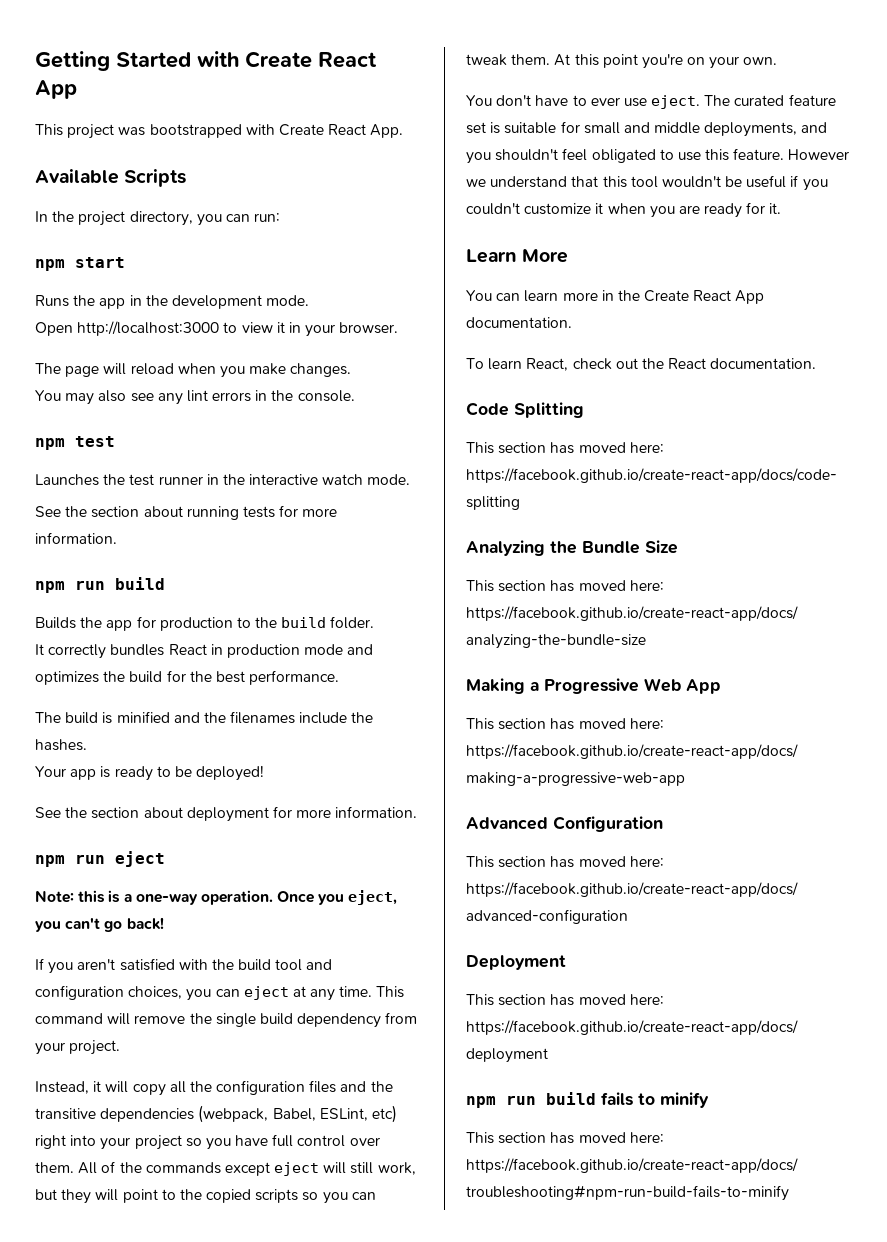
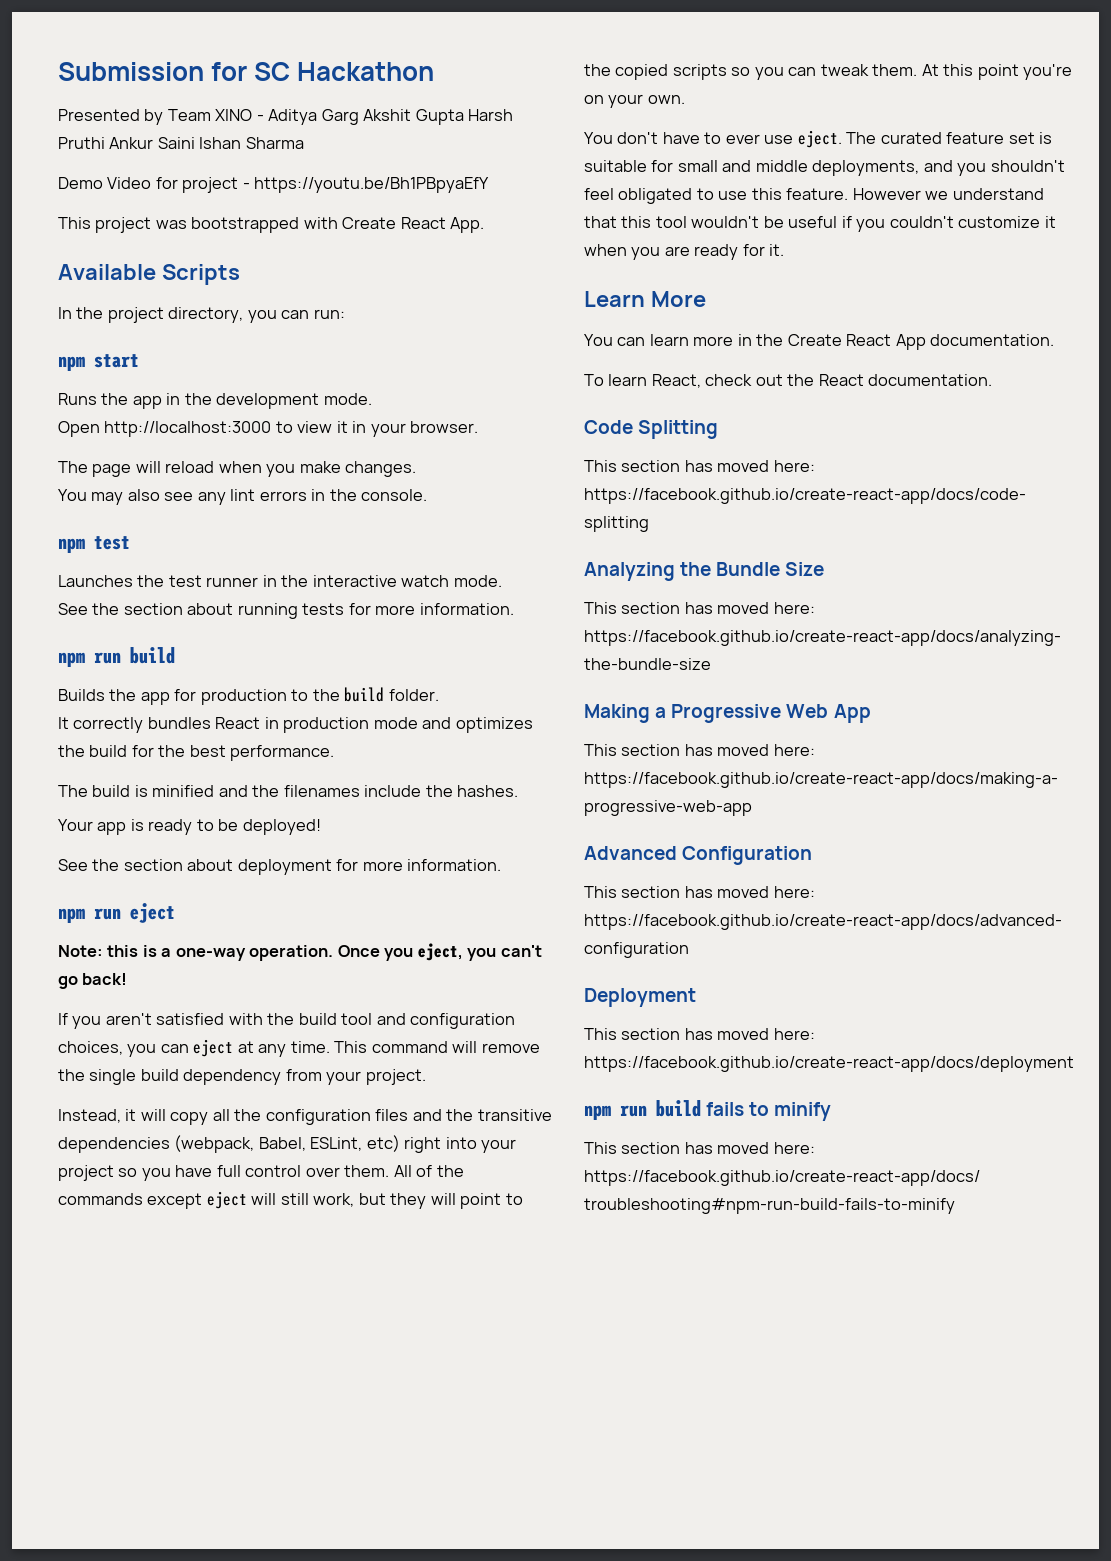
- Getting Started with Create React App
+ Submission for SC Hackathon
+ Presented by Team XINO - Aditya Garg Akshit Gupta Harsh Pruthi Ankur Saini Ishan Sharma
+ Demo Video for project - https://youtu.be/Bh1PBpyaEfY

